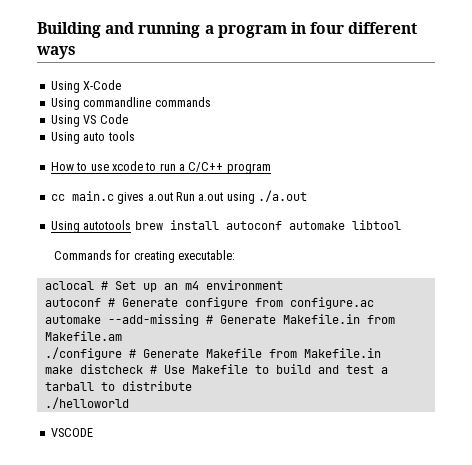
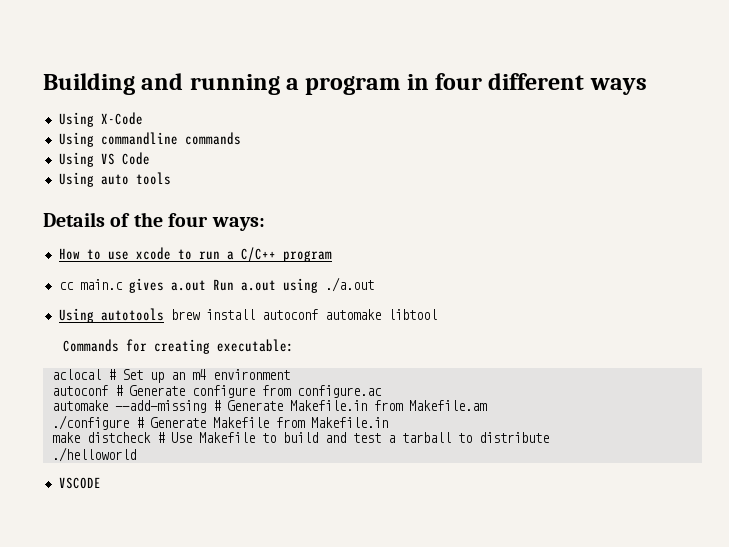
+ Details of the four ways:

